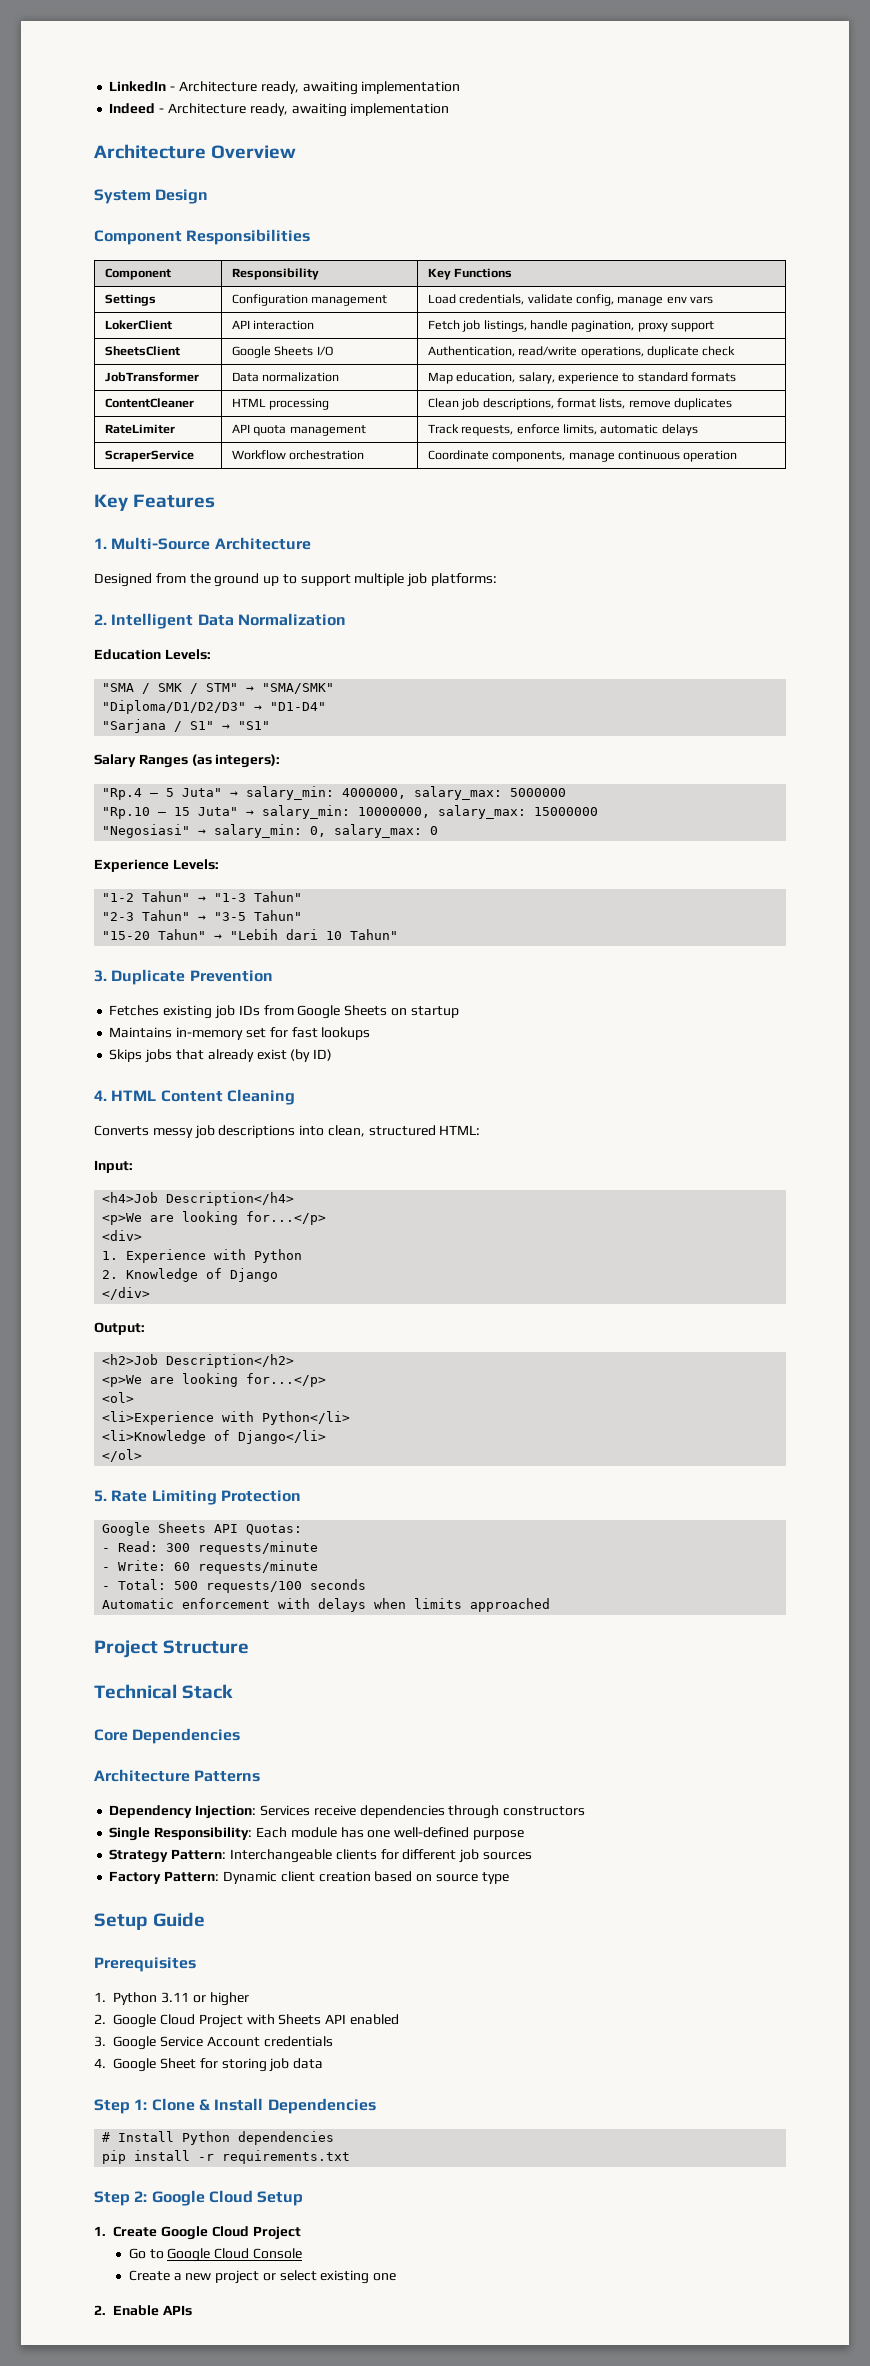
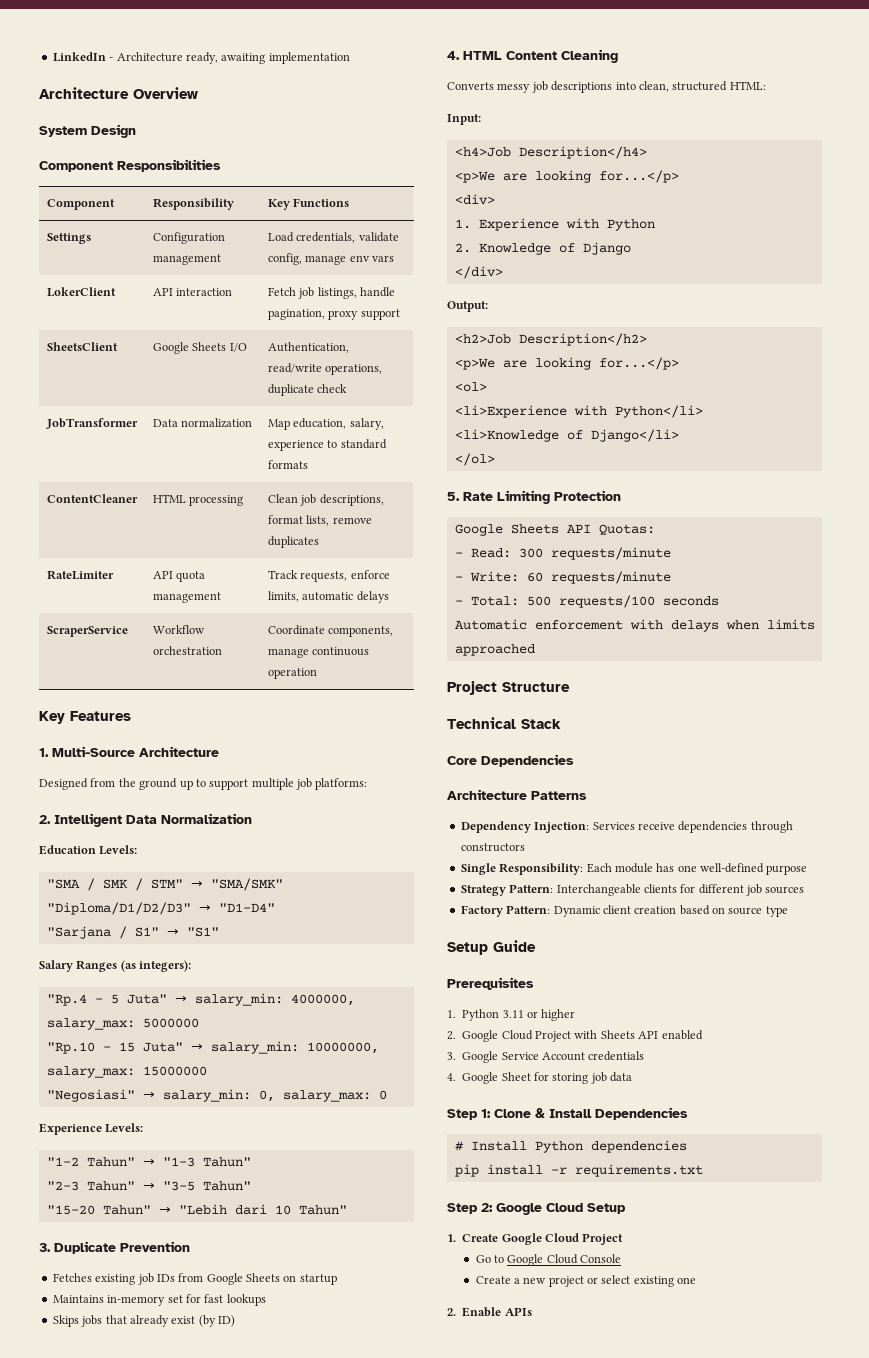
- Indeed - Architecture ready, awaiting implementation

